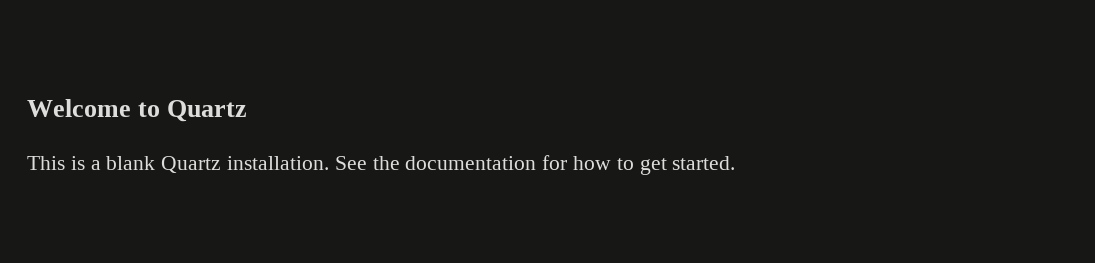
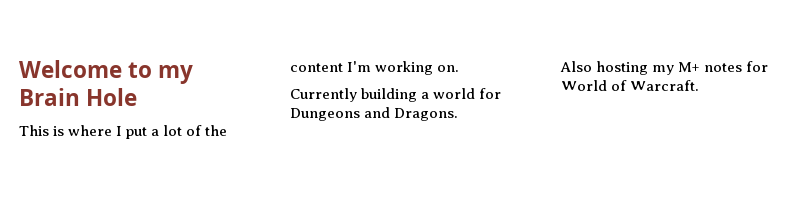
- Welcome to Quartz
+ Welcome to my Brain Hole
- This is a blank Quartz installation. See the documentation for how to get started.
+ This is where I put a lot of the content I'm working on.
+ Currently building a world for Dungeons and Dragons.
+ Also hosting my M+ notes for World of Warcraft.

